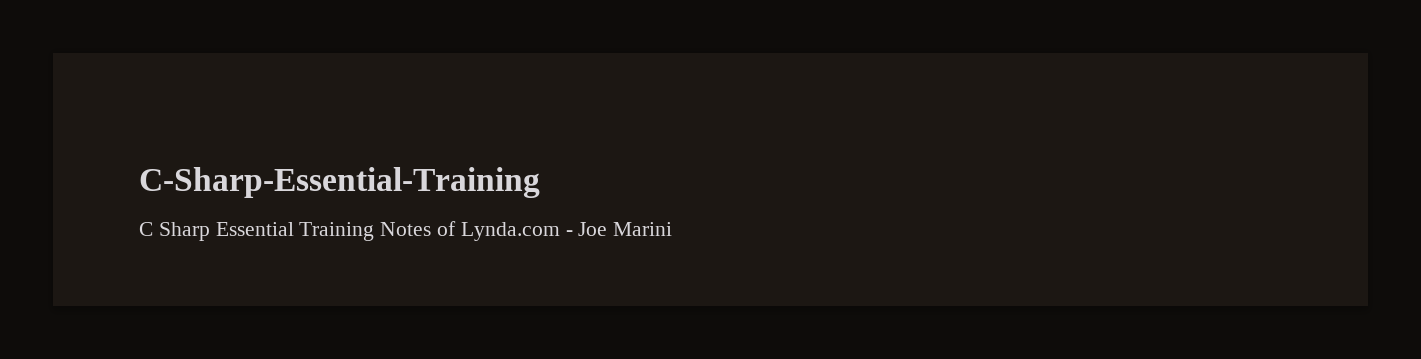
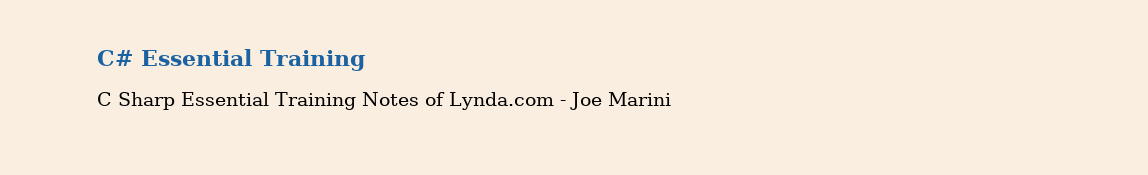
- C-Sharp-Essential-Training
+ C# Essential Training

